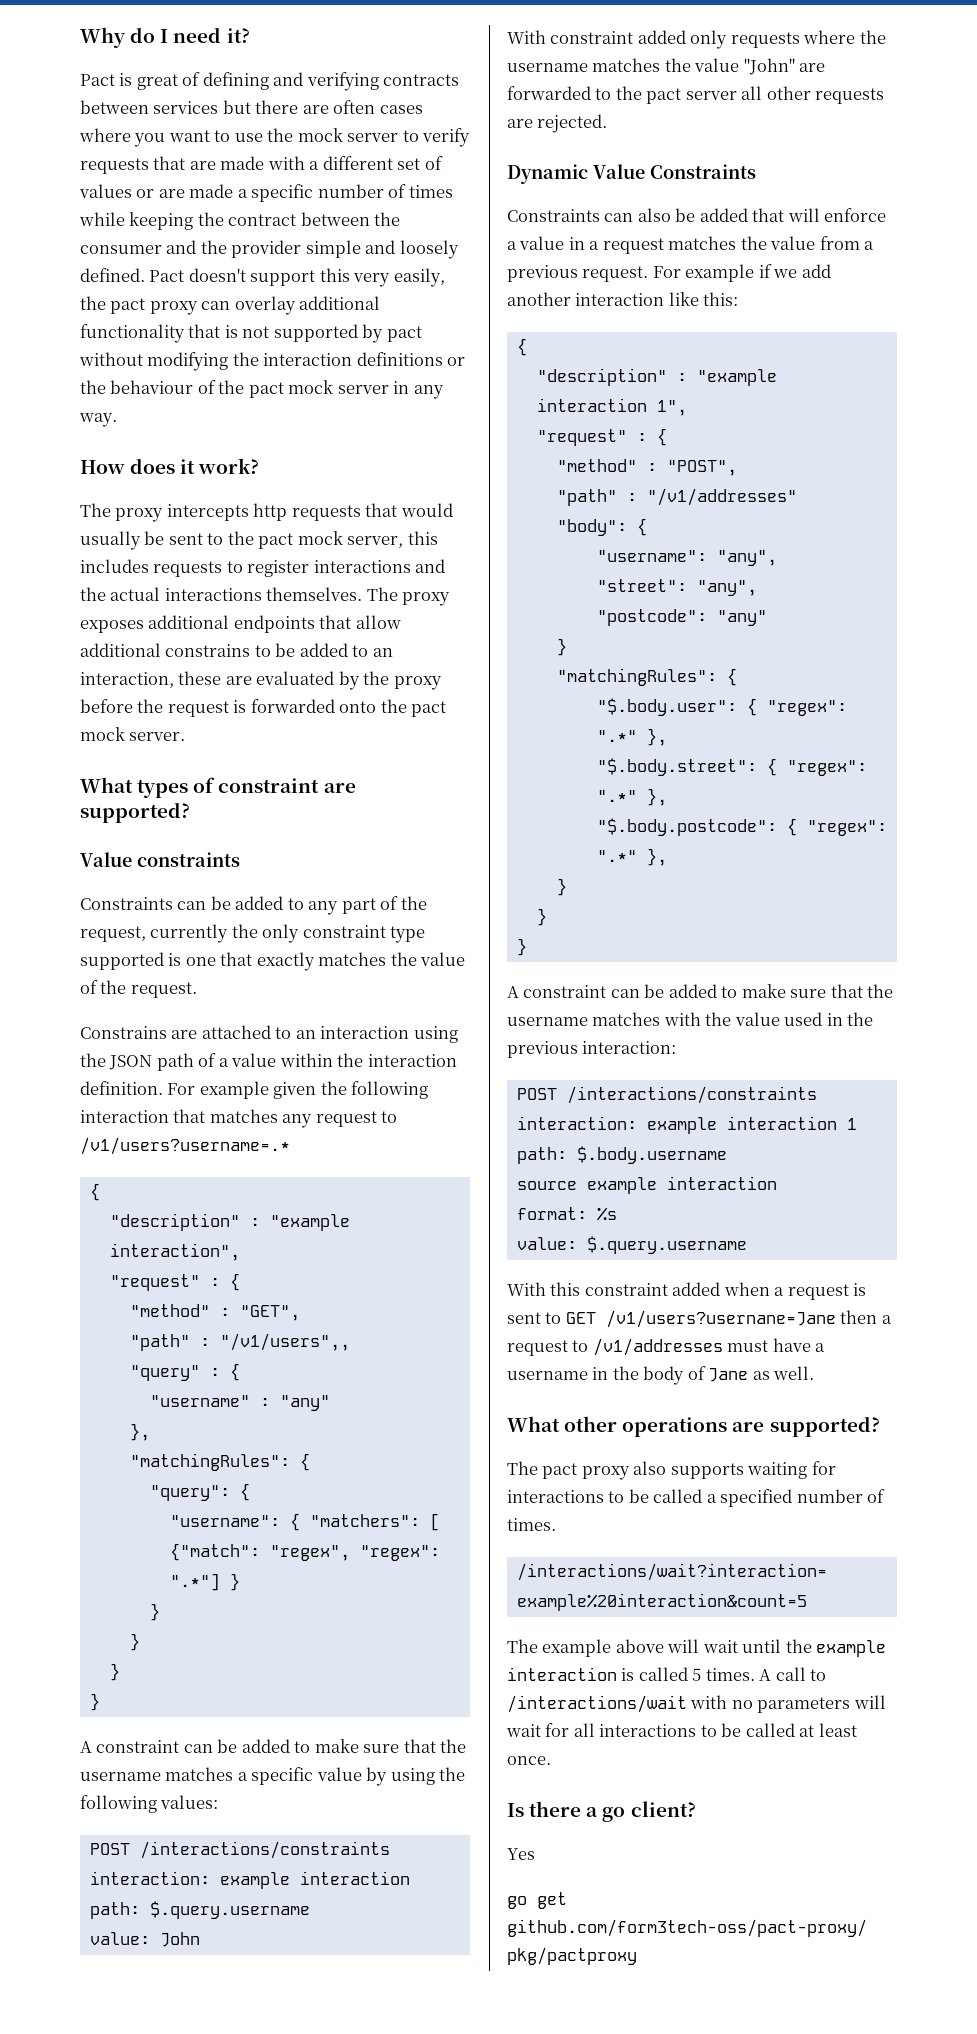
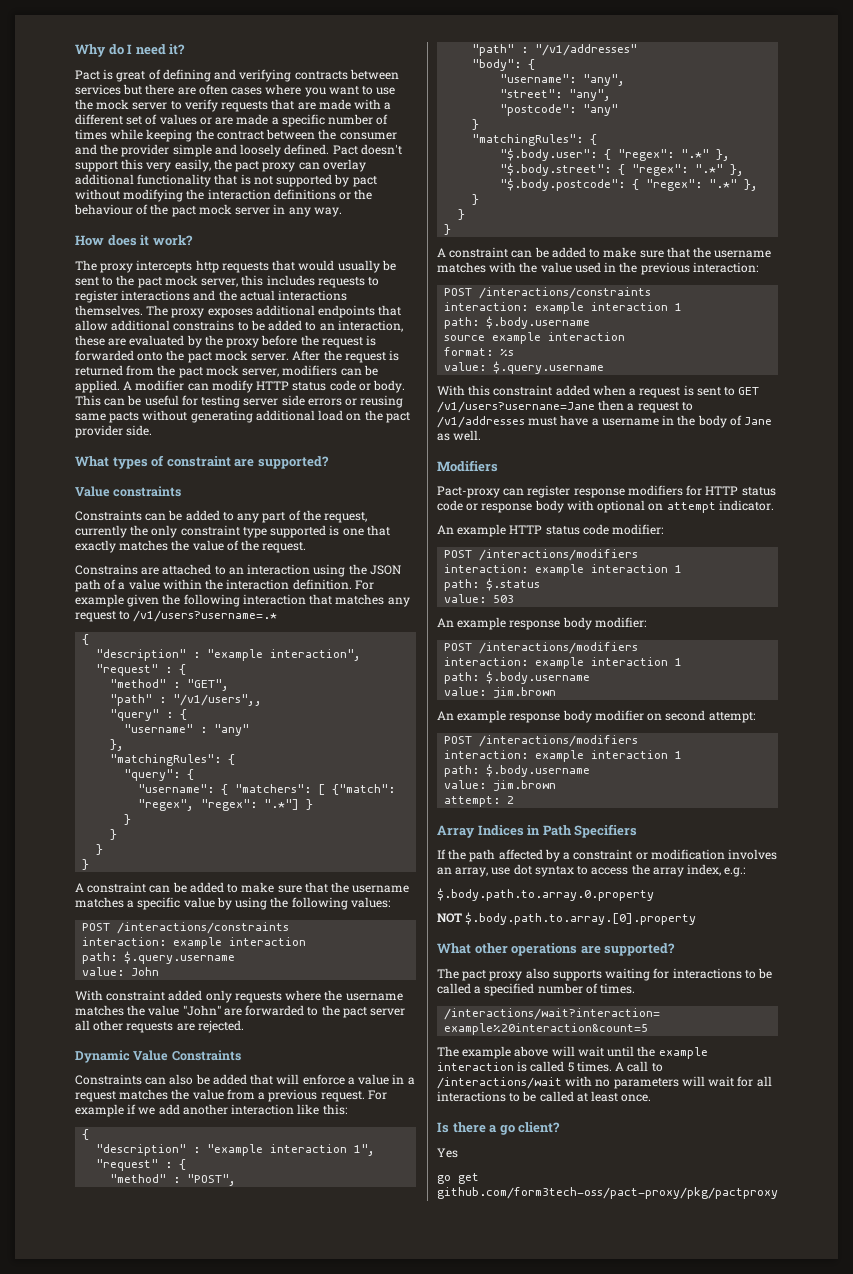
+ After the request is returned from the pact mock server, modifiers can be applied. A modifier can modify HTTP status code or body. This can be useful for testing server side errors or reusing same pacts without generating additional load on the pact provider side.
+ Modifiers
+ Pact-proxy can register response modifiers for HTTP status code or response body with optional on attempt indicator.
+ An example HTTP status code modifier:
+ POST /interactions/modifiers
+ interaction: example interaction 1
+ path: $.status
+ value: 503
+ An example response body modifier:
+ POST /interactions/modifiers
+ interaction: example interaction 1
+ path: $.body.username
+ value: jim.brown
+ An example response body modifier on second attempt:
+ POST /interactions/modifiers
+ interaction: example interaction 1
+ path: $.body.username
+ value: jim.brown
+ attempt: 2
+ Array Indices in Path Specifiers
+ If the path affected by a constraint or modification involves an array, use dot syntax to access the array index, e.g.:
+ $.body.path.to.array.0.property
+ NOT $.body.path.to.array.[0].property

